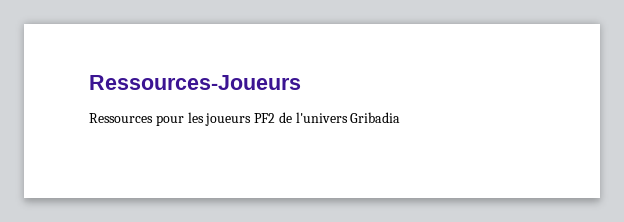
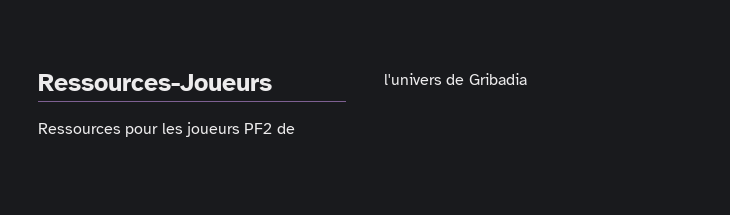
- Ressources pour les joueurs PF2 de l'univers Gribadia
+ Ressources pour les joueurs PF2 de l'univers de Gribadia

